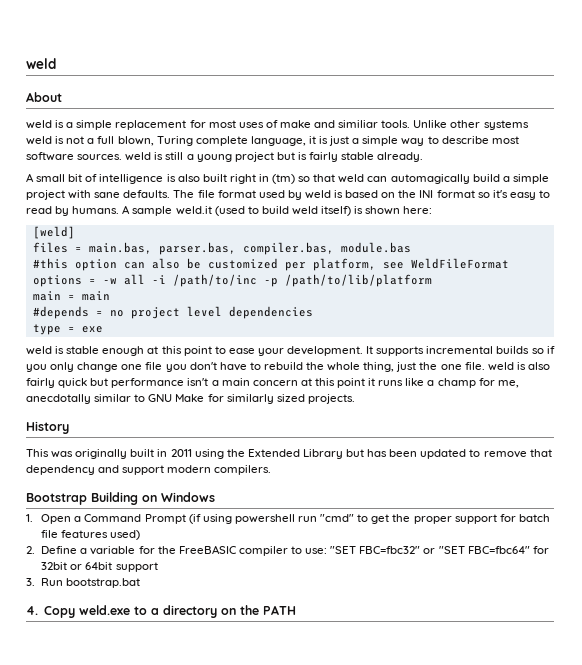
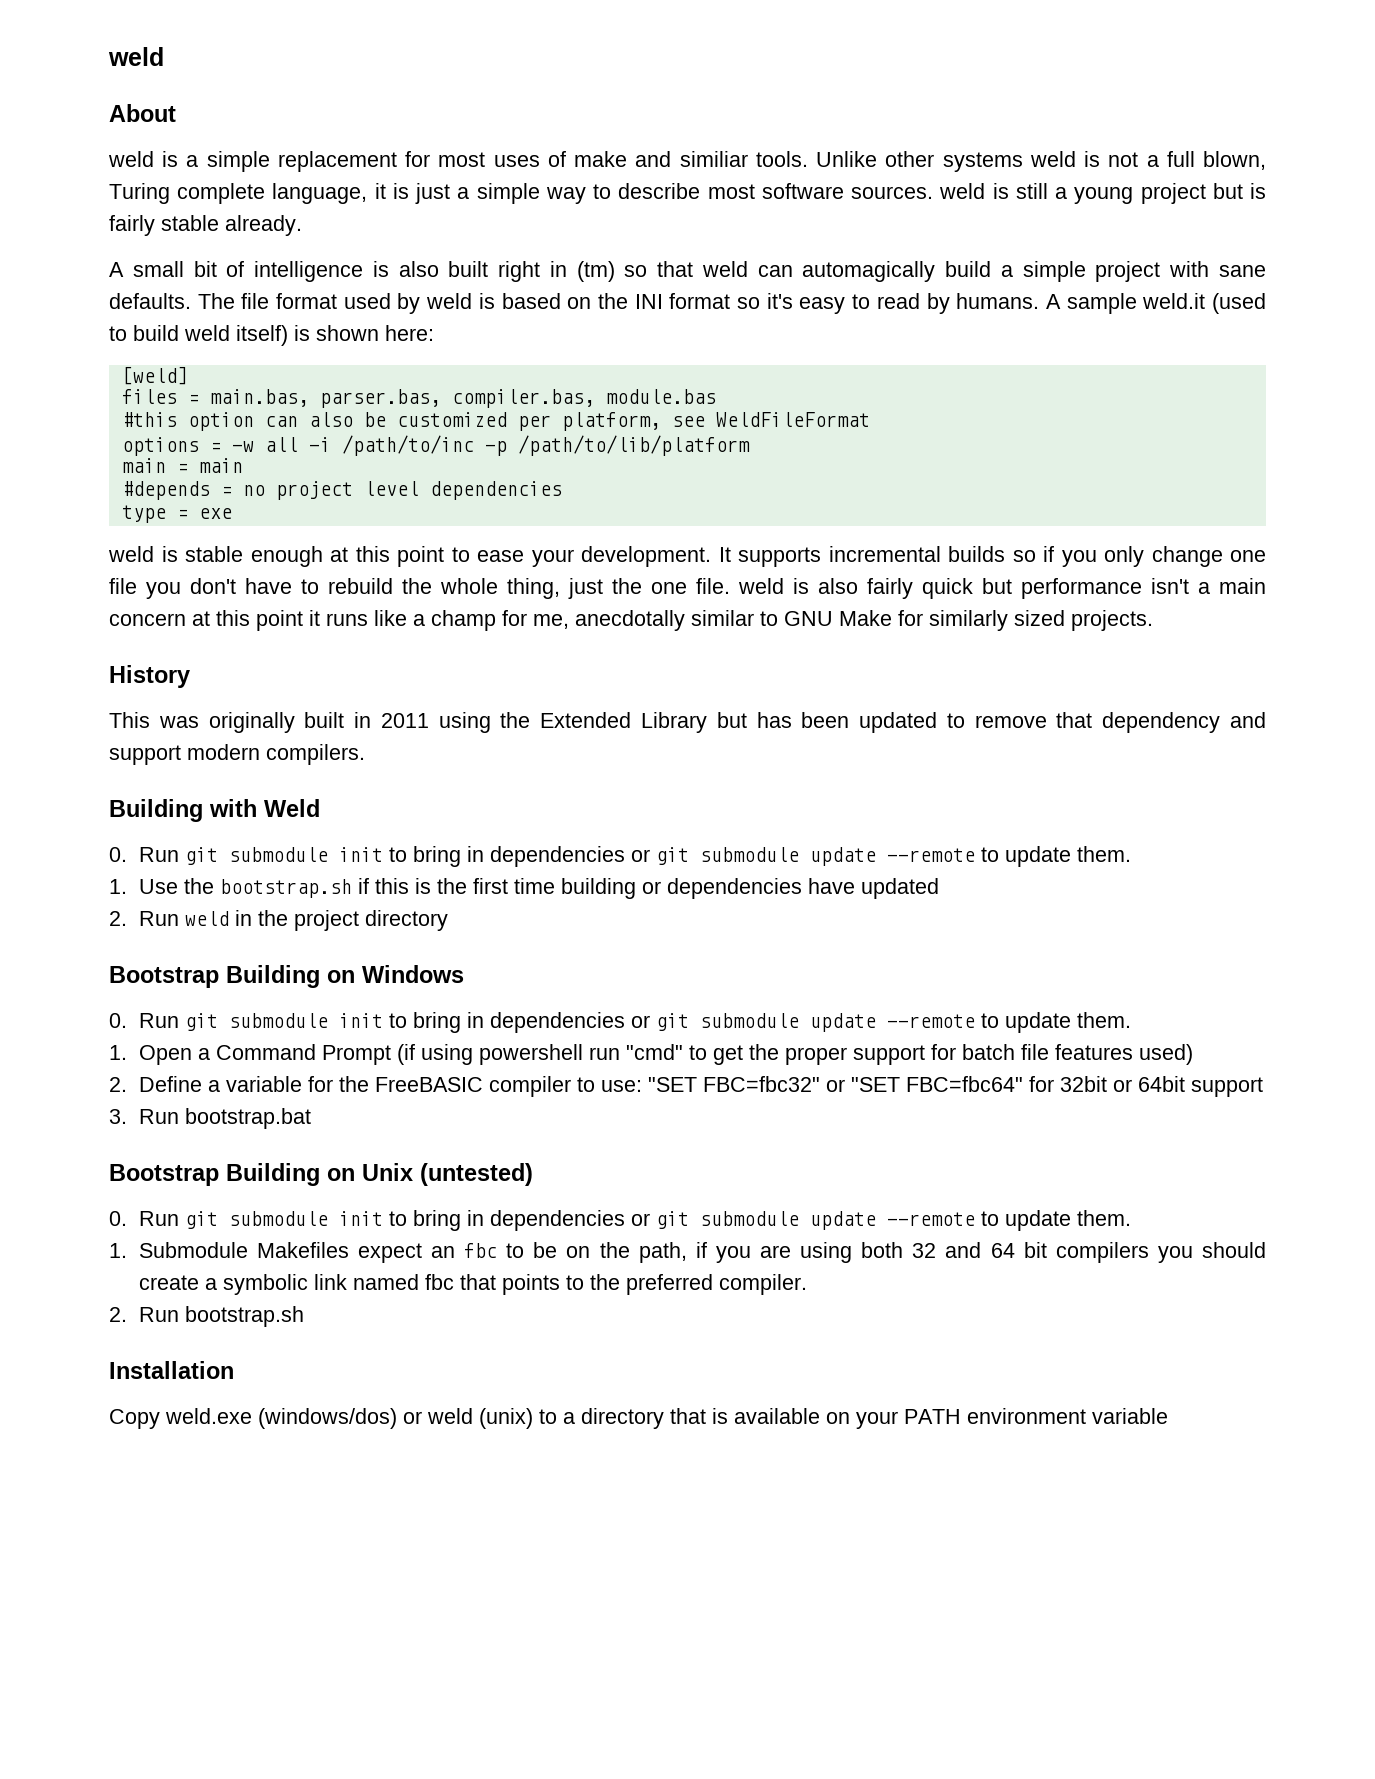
+ Building with Weld
+ 0. Run git submodule init to bring in dependencies or git submodule update --remote to update them.
+ 1. Use the bootstrap.sh if this is the first time building or dependencies have updated
+ 2. Run weld in the project directory
  Bootstrap Building on Windows
+ 0. Run git submodule init to bring in dependencies or git submodule update --remote to update them.
- 4. Copy weld.exe to a directory on the PATH
+ Bootstrap Building on Unix (untested)
+ 0. Run git submodule init to bring in dependencies or git submodule update --remote to update them.
+ 1. Submodule Makefiles expect an fbc to be on the path, if you are using both 32 and 64 bit compilers you should create a symbolic link named fbc that points to the preferred compiler.
+ 2. Run bootstrap.sh
+ Installation
+ Copy weld.exe (windows/dos) or weld (unix) to a directory that is available on your PATH environment variable

